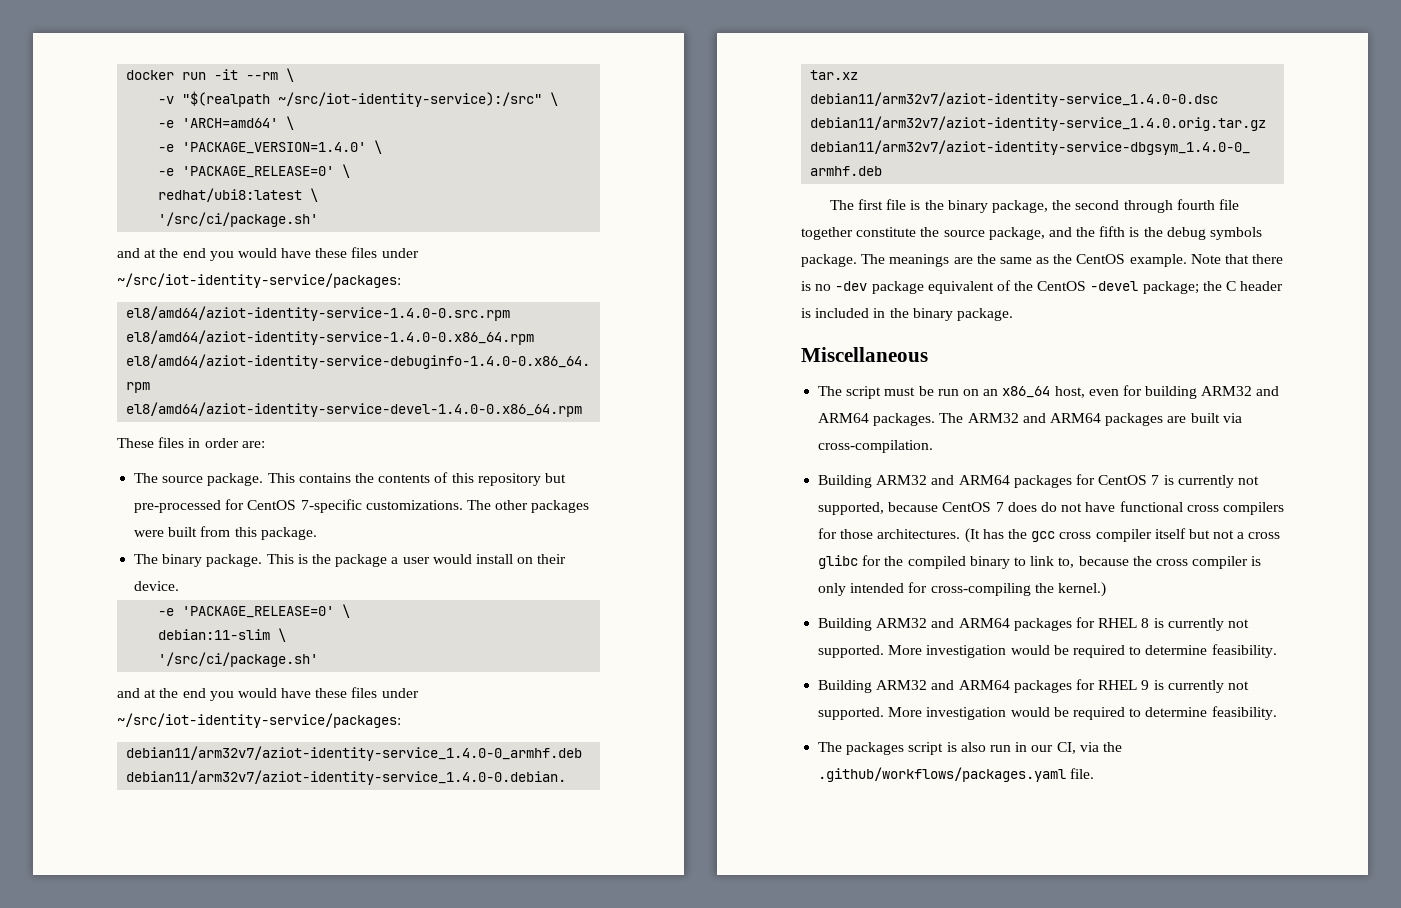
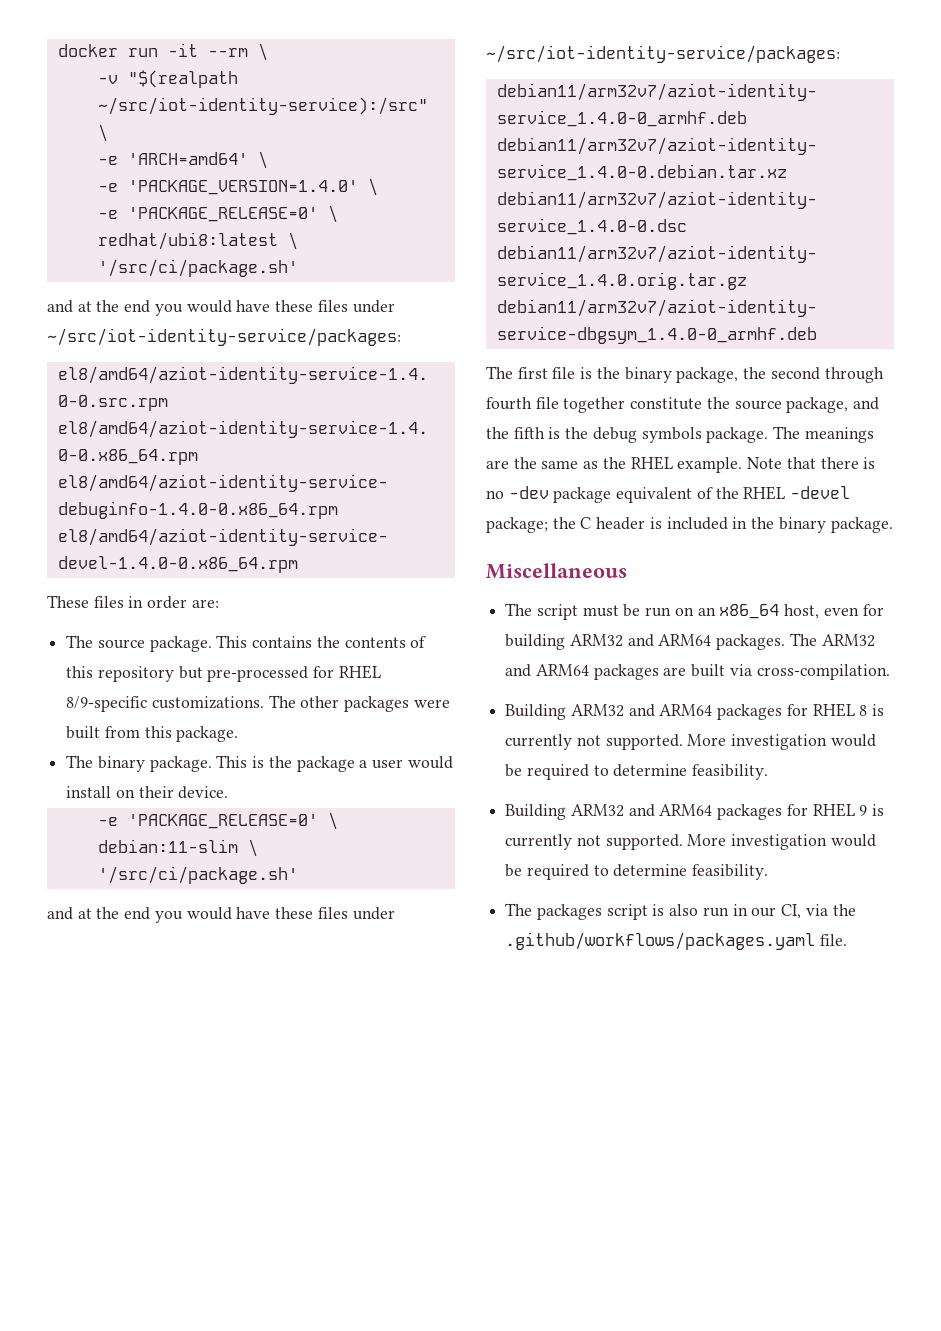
- This contains the contents of this repository but pre-processed for CentOS 7-specific customizations.
+ This contains the contents of this repository but pre-processed for RHEL 8/9-specific customizations.
- The meanings are the same as the CentOS example.
+ The meanings are the same as the RHEL example.
- Note that there is no -dev package equivalent of the CentOS -devel package; the C header is included in the binary package.
+ Note that there is no -dev package equivalent of the RHEL -devel package; the C header is included in the binary package.
- Building ARM32 and ARM64 packages for CentOS 7 is currently not supported, because CentOS 7 does do not have functional cross compilers for those architectures. (It has the gcc cross compiler itself but not a cross glibc for the compiled binary to link to, because the cross compiler is only intended for cross-compiling the kernel.)

